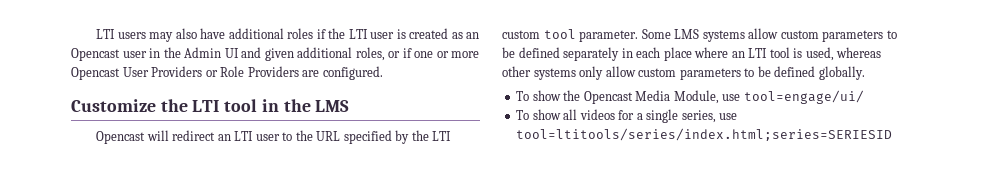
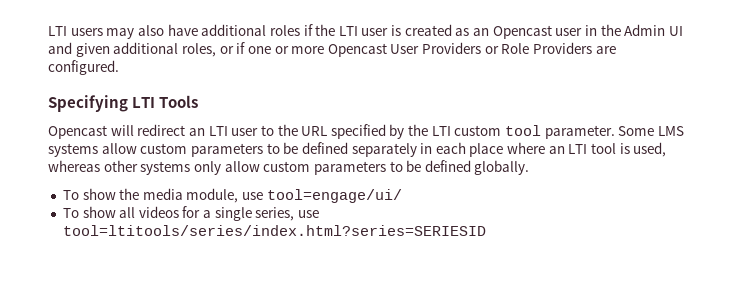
- Customize the LTI tool in the LMS
+ Specifying LTI Tools
- To show the Opencast Media Module, use tool=engage/ui/
+ To show the media module, use tool=engage/ui/
- To show all videos for a single series, use tool=ltitools/series/index.html;series=SERIESID
+ To show all videos for a single series, use tool=ltitools/series/index.html?series=SERIESID

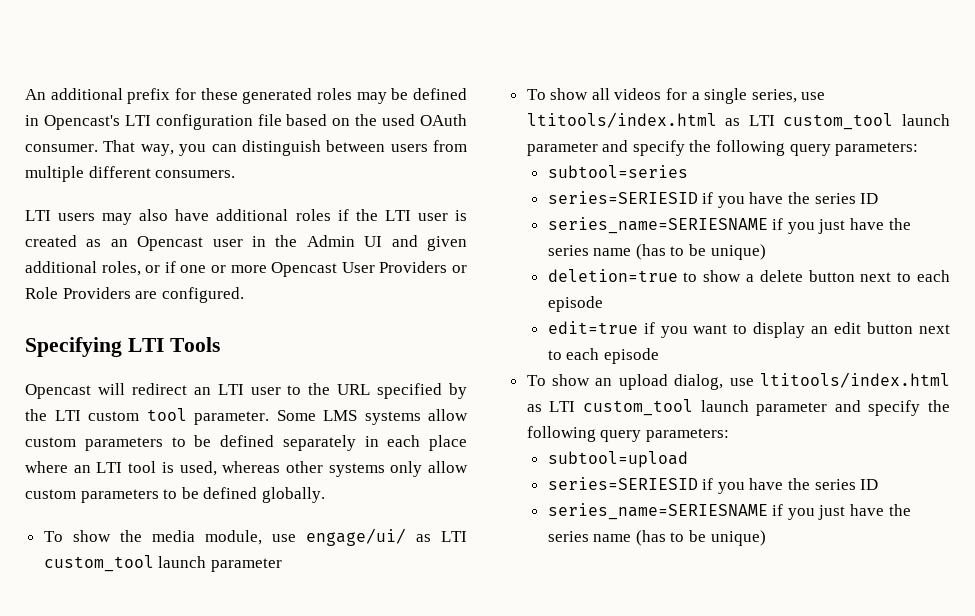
+ An additional prefix for these generated roles may be defined in Opencast's LTI configuration file based on the used OAuth consumer. That way, you can distinguish between users from multiple different consumers.
- To show the media module, use tool=engage/ui/
+ To show the media module, use engage/ui/ as LTI custom_tool launch parameter
- To show all videos for a single series, use tool=ltitools/series/index.html?series=SERIESID
+ To show all videos for a single series, use ltitools/index.html as LTI custom_tool launch parameter and specify the following query parameters:
+ subtool=series
+ series=SERIESID if you have the series ID
+ series_name=SERIESNAME if you just have the series name (has to be unique)
+ deletion=true to show a delete button next to each episode
+ edit=true if you want to display an edit button next to each episode
+ To show an upload dialog, use ltitools/index.html as LTI custom_tool launch parameter and specify the following query parameters:
+ subtool=upload
+ series=SERIESID if you have the series ID
+ series_name=SERIESNAME if you just have the series name (has to be unique)

